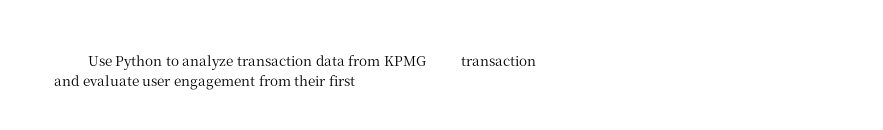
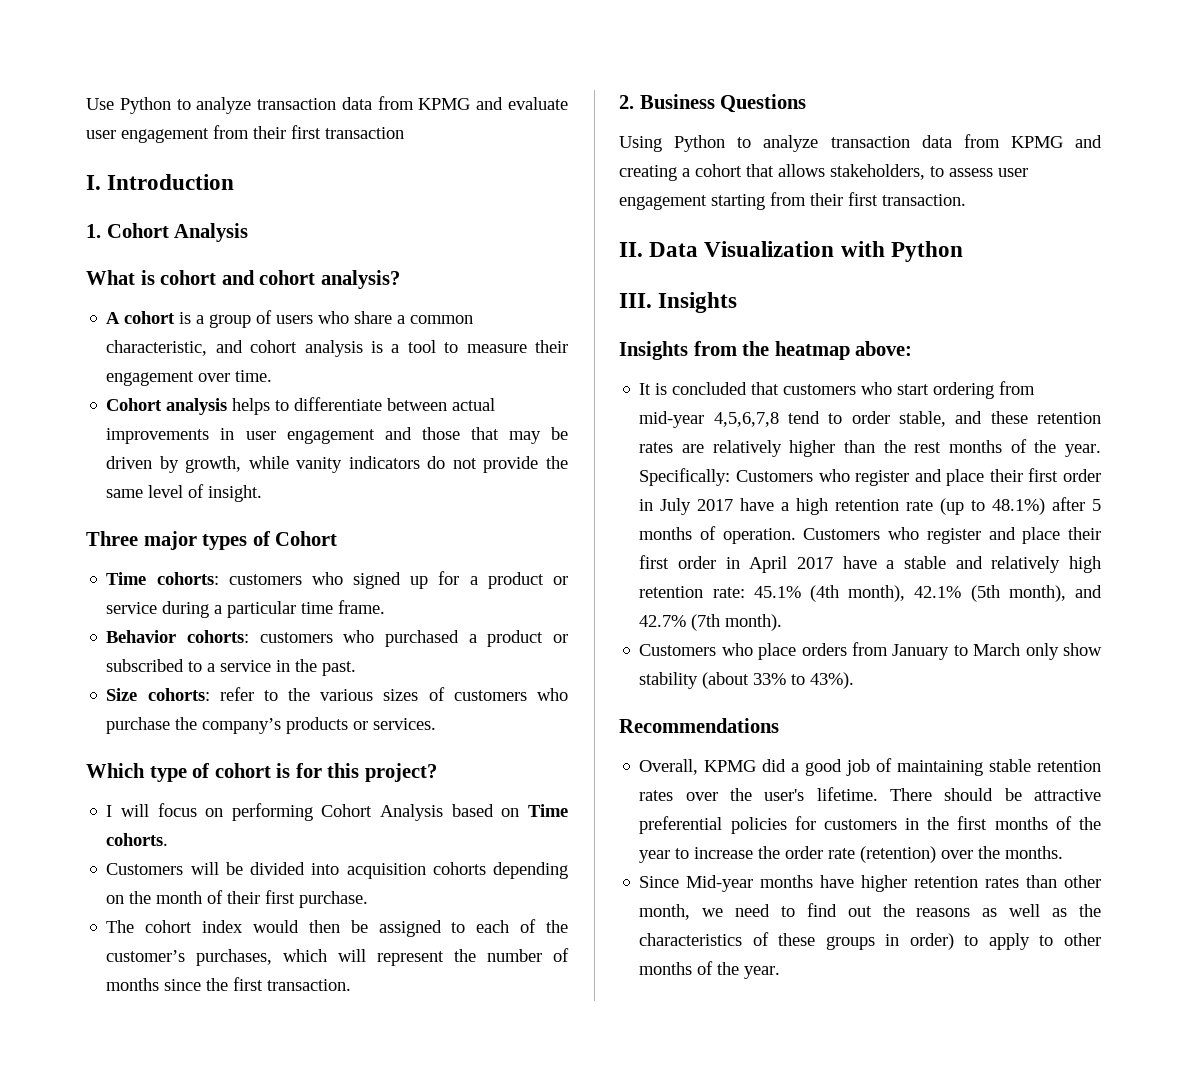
+ I. Introduction
+ 1. Cohort Analysis
+ What is cohort and cohort analysis?
+ A cohort is a group of users who share a common characteristic, and cohort analysis is a tool to measure their engagement over time.
+ Cohort analysis helps to differentiate between actual improvements in user engagement and those that may be driven by growth, while vanity indicators do not provide the same level of insight.
+ Three major types of Cohort
+ Time cohorts: customers who signed up for a product or service during a particular time frame.
+ Behavior cohorts: customers who purchased a product or subscribed to a service in the past.
+ Size cohorts: refer to the various sizes of customers who purchase the company’s products or services.
+ Which type of cohort is for this project?
+ I will focus on performing Cohort Analysis based on Time cohorts.
+ Customers will be divided into acquisition cohorts depending on the month of their first purchase.
+ The cohort index would then be assigned to each of the customer’s purchases, which will represent the number of months since the first transaction.
+ 2. Business Questions
+ Using Python to analyze transaction data from KPMG and creating a cohort that allows stakeholders, to assess user engagement starting from their first transaction.
+ II. Data Visualization with Python
+ III. Insights
+ Insights from the heatmap above:
+ It is concluded that customers who start ordering from mid-year 4,5,6,7,8 tend to order stable, and these retention rates are relatively higher than the rest months of the year. Specifically: Customers who register and place their first order in July 2017 have a high retention rate (up to 48.1%) after 5 months of operation. Customers who register and place their first order in April 2017 have a stable and relatively high retention rate: 45.1% (4th month), 42.1% (5th month), and 42.7% (7th month).
+ Customers who place orders from January to March only show stability (about 33% to 43%).
+ Recommendations
+ Overall, KPMG did a good job of maintaining stable retention rates over the user's lifetime. There should be attractive preferential policies for customers in the first months of the year to increase the order rate (retention) over the months.
+ Since Mid-year months have higher retention rates than other month, we need to find out the reasons as well as the characteristics of these groups in order) to apply to other months of the year.

